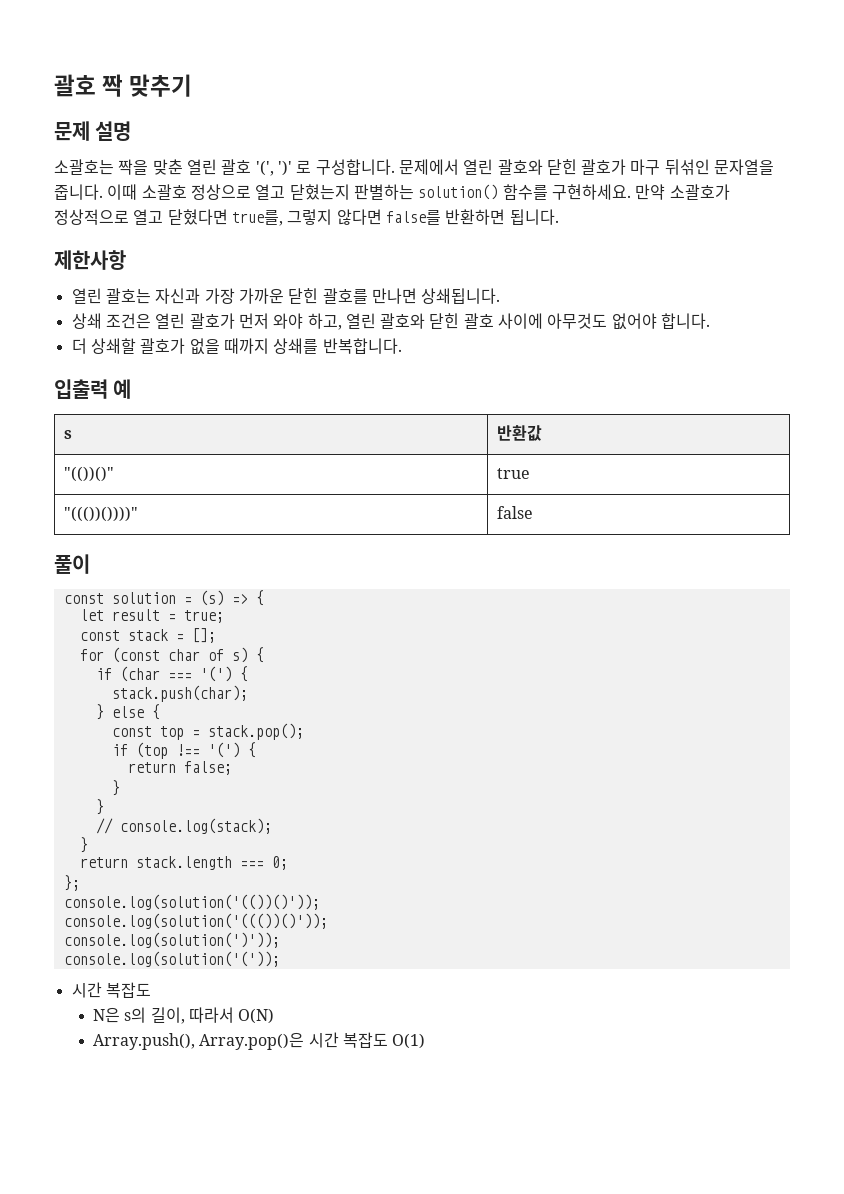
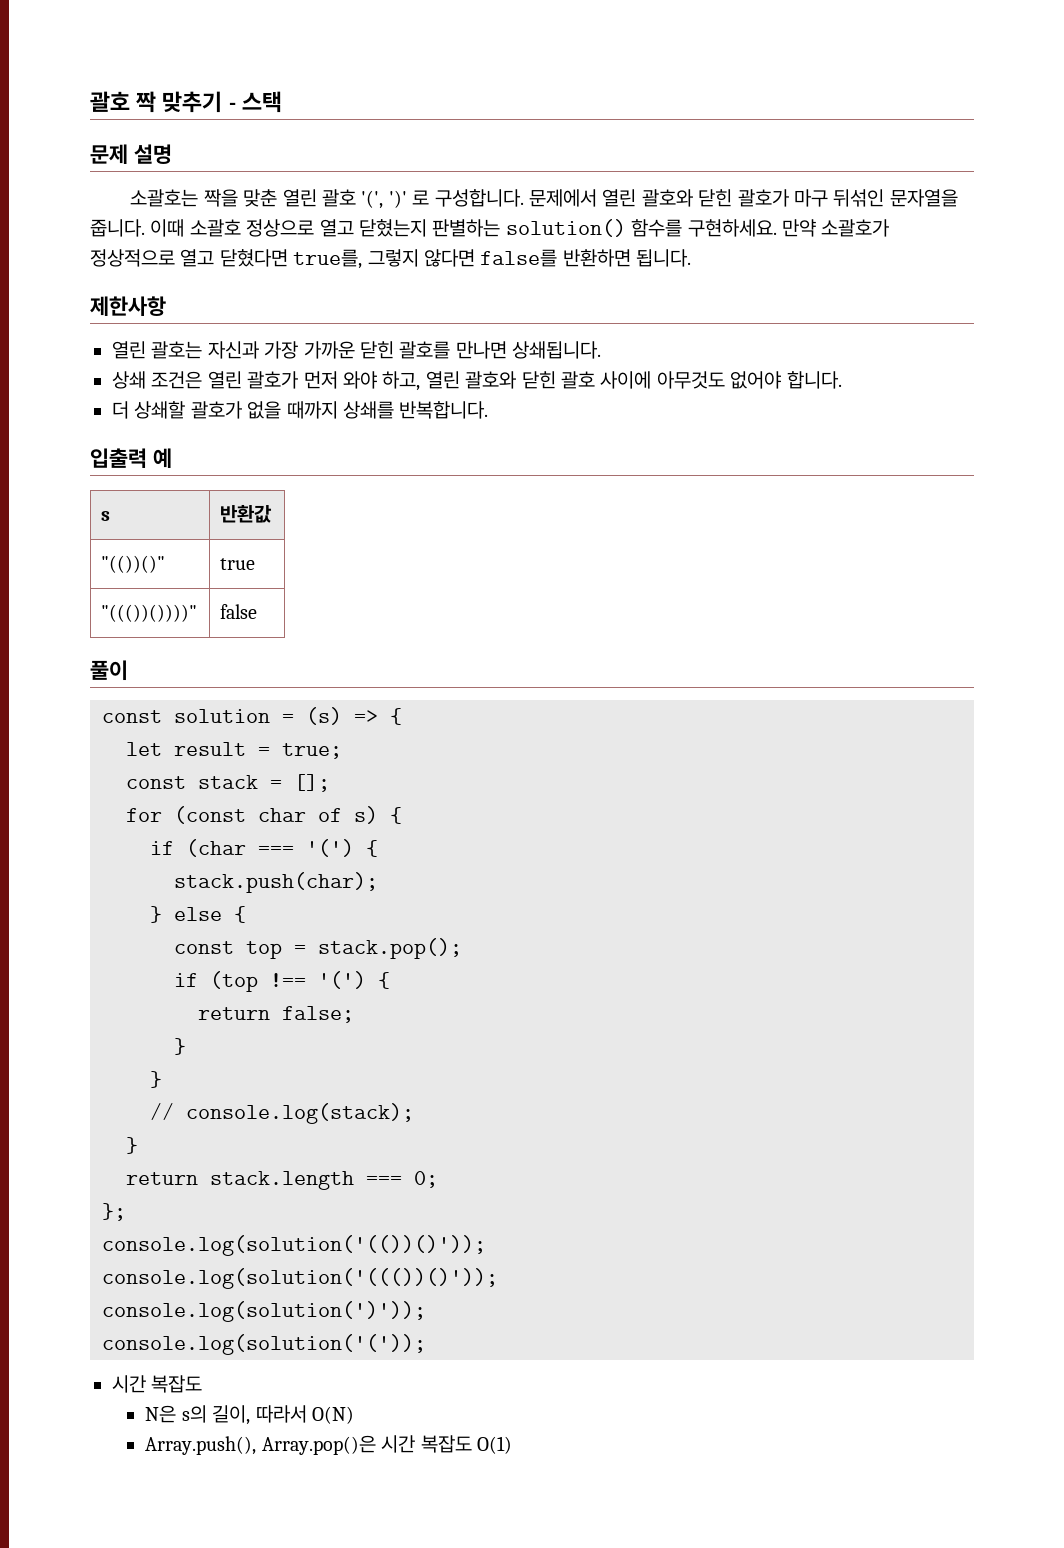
- 괄호 짝 맞추기
+ 괄호 짝 맞추기 - 스택

